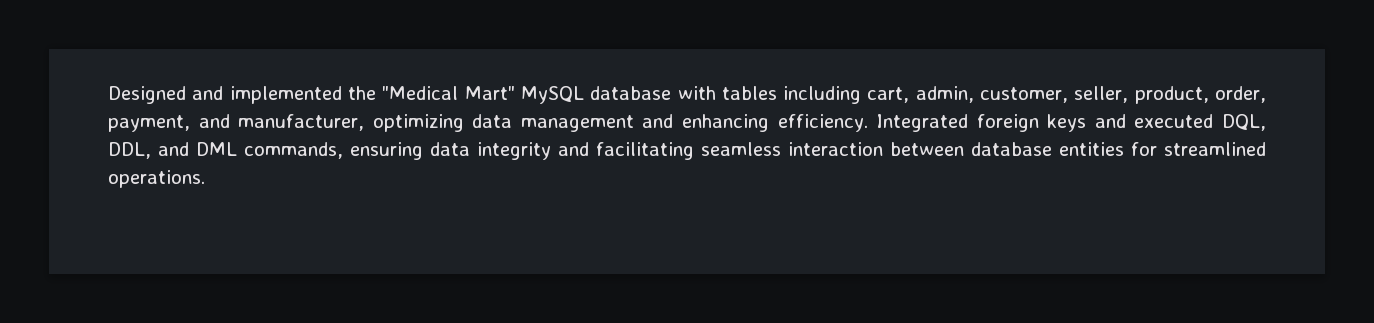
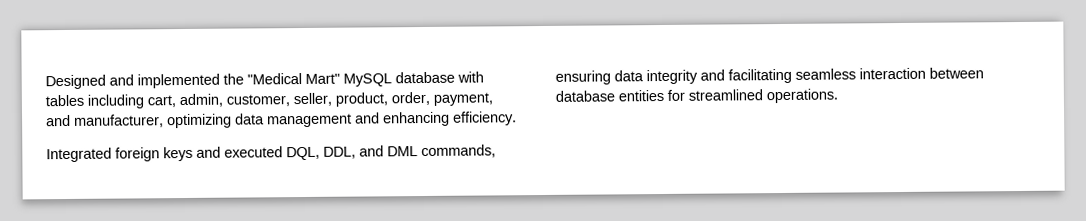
- Designed and implemented the "Medical Mart" MySQL database with tables including cart, admin, customer, seller, product, order, payment, and manufacturer, optimizing data management and enhancing efficiency. Integrated foreign keys and executed DQL, DDL, and DML commands, ensuring data integrity and facilitating seamless interaction between database entities for streamlined operations.
+ Designed and implemented the "Medical Mart" MySQL database with tables including cart, admin, customer, seller, product, order, payment, and manufacturer, optimizing data management and enhancing efficiency.
+ Integrated foreign keys and executed DQL, DDL, and DML commands, ensuring data integrity and facilitating seamless interaction between database entities for streamlined operations.

